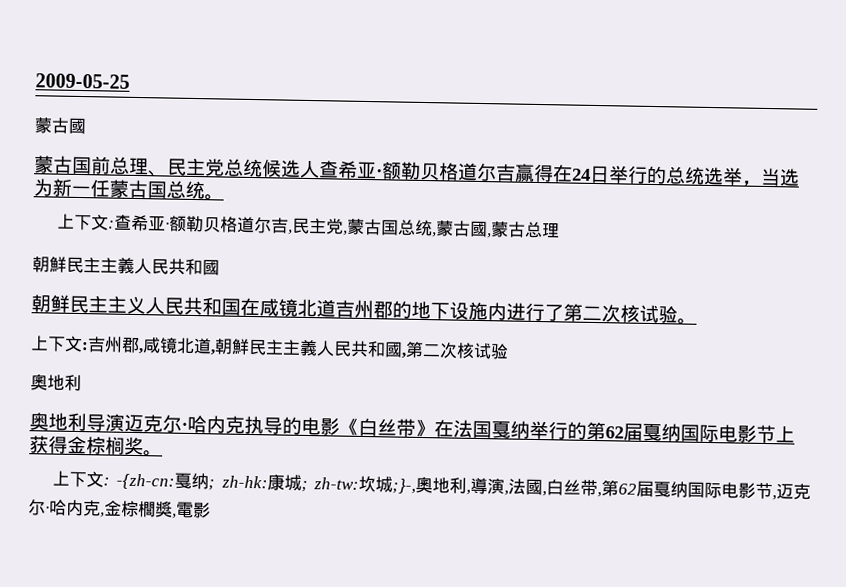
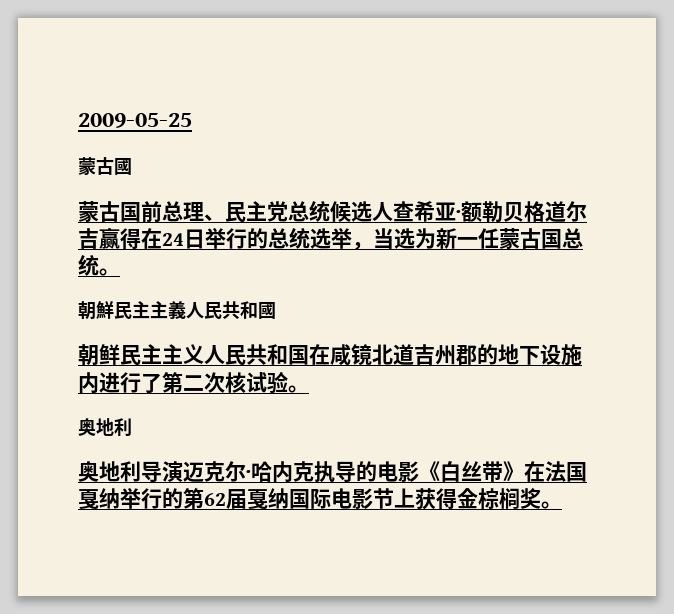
- 上下文:查希亚·额勒贝格道尔吉,民主党,蒙古国总统,蒙古國,蒙古总理
  朝鲜民主主义人民共和国在咸镜北道吉州郡的地下设施内进行了第二次核试验。
- 上下文:吉州郡,咸镜北道,朝鮮民主主義人民共和國,第二次核试验
- 奧地利
+ 奥地利
- 上下文: -{zh-cn:戛纳; zh-hk:康城; zh-tw:坎城;}-,奧地利,導演,法國,白丝带,第62届戛纳国际电影节,迈克尔·哈内克,金棕櫚獎,電影

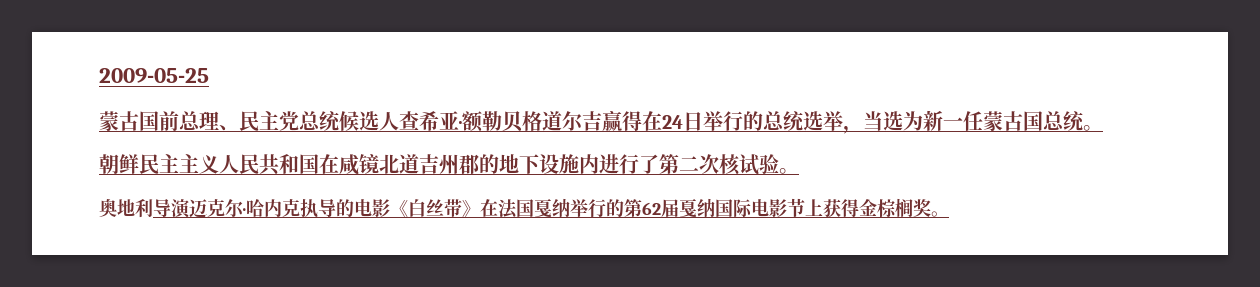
- 蒙古國
- 朝鮮民主主義人民共和國
  朝鲜民主主义人民共和国在咸镜北道吉州郡的地下设施内进行了第二次核试验。
- 奥地利

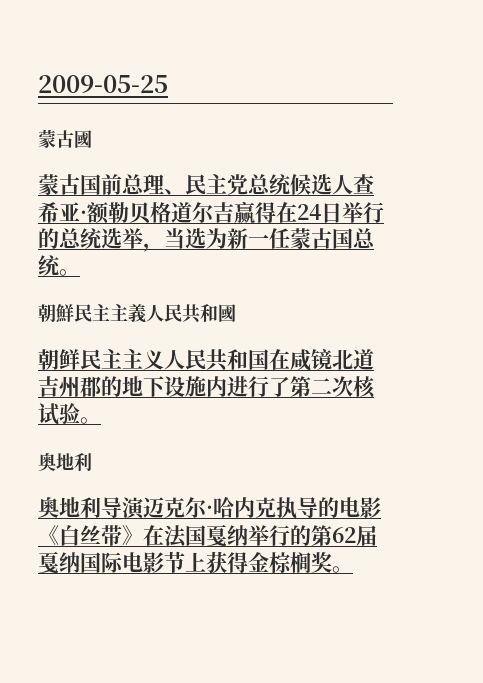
+ 蒙古國
+ 朝鮮民主主義人民共和國
  朝鲜民主主义人民共和国在咸镜北道吉州郡的地下设施内进行了第二次核试验。
+ 奥地利

